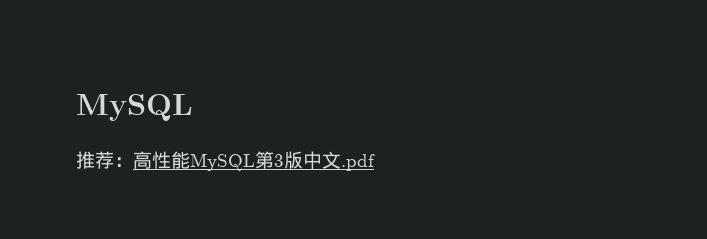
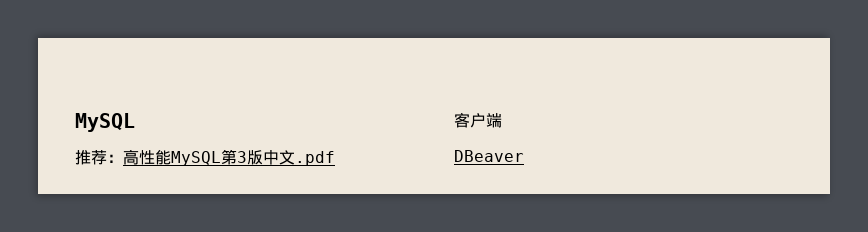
+ 客户端
+ DBeaver

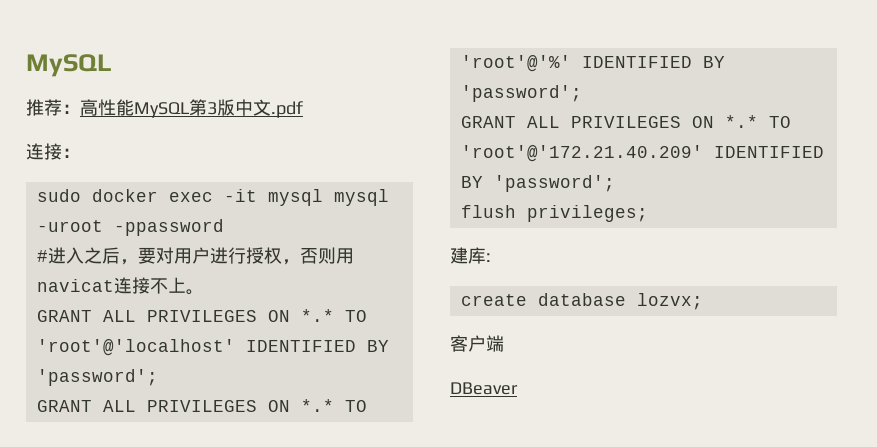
+ 连接：
+ sudo docker exec -it mysql mysql -uroot -ppassword
+ #进入之后，要对用户进行授权，否则用navicat连接不上。
+ GRANT ALL PRIVILEGES ON *.* TO 'root'@'localhost' IDENTIFIED BY 'password';
+ GRANT ALL PRIVILEGES ON *.* TO 'root'@'%' IDENTIFIED BY 'password';
+ GRANT ALL PRIVILEGES ON *.* TO 'root'@'172.21.40.209' IDENTIFIED BY 'password';
+ flush privileges;
+ 建库:
+ create database lozvx;

